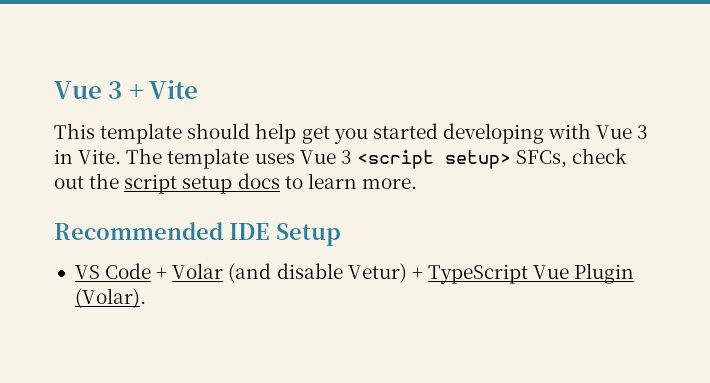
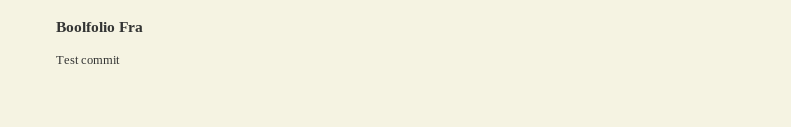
- Vue 3 + Vite
- This template should help get you started developing with Vue 3 in Vite. The template uses Vue 3 <script setup> SFCs, check out the script setup docs to learn more.
- Recommended IDE Setup
- VS Code + Volar (and disable Vetur) + TypeScript Vue Plugin (Volar).
+ Boolfolio Fra
+ Test commit

